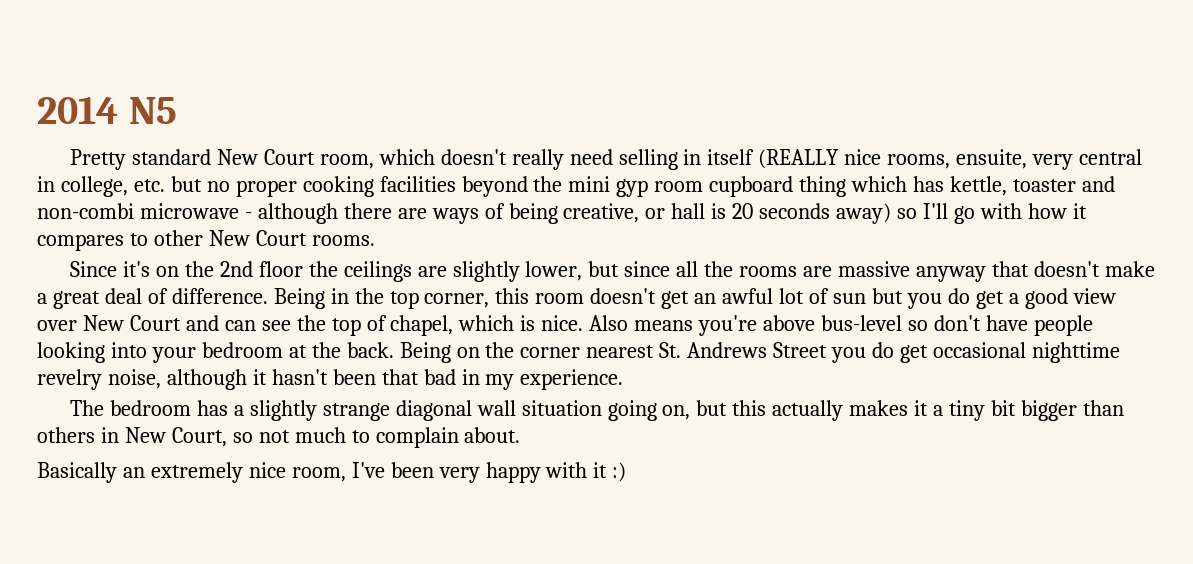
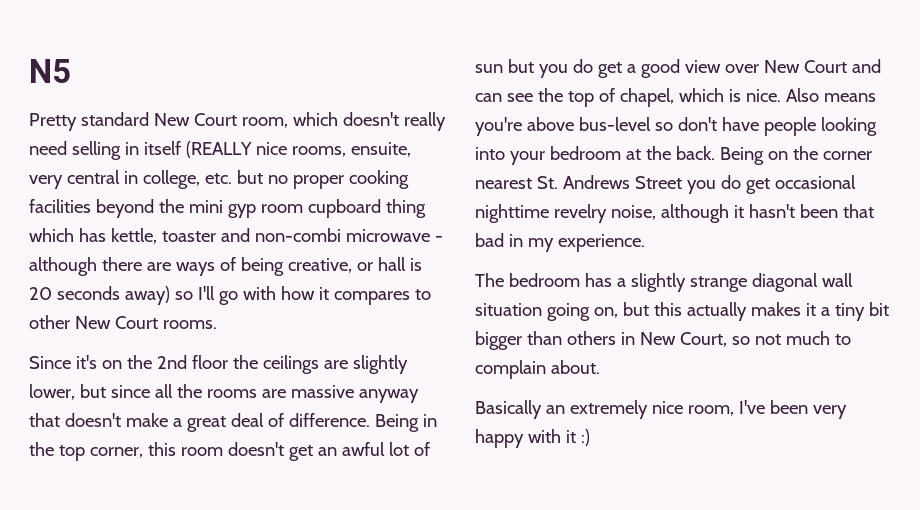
- 2014 N5
+ N5

